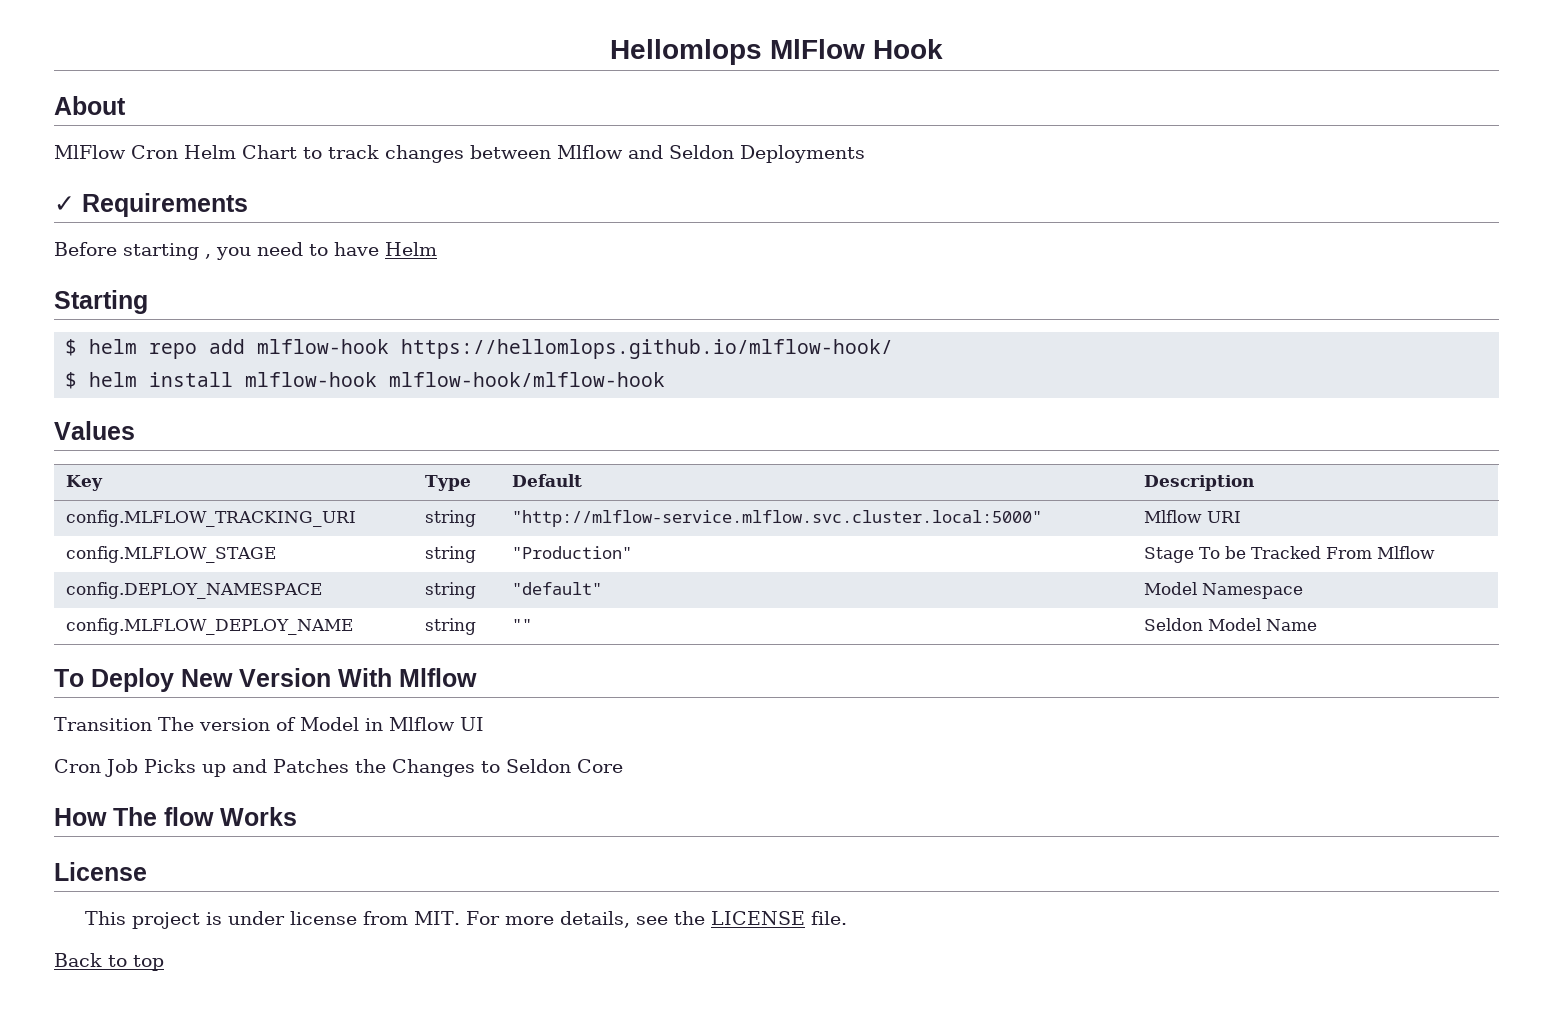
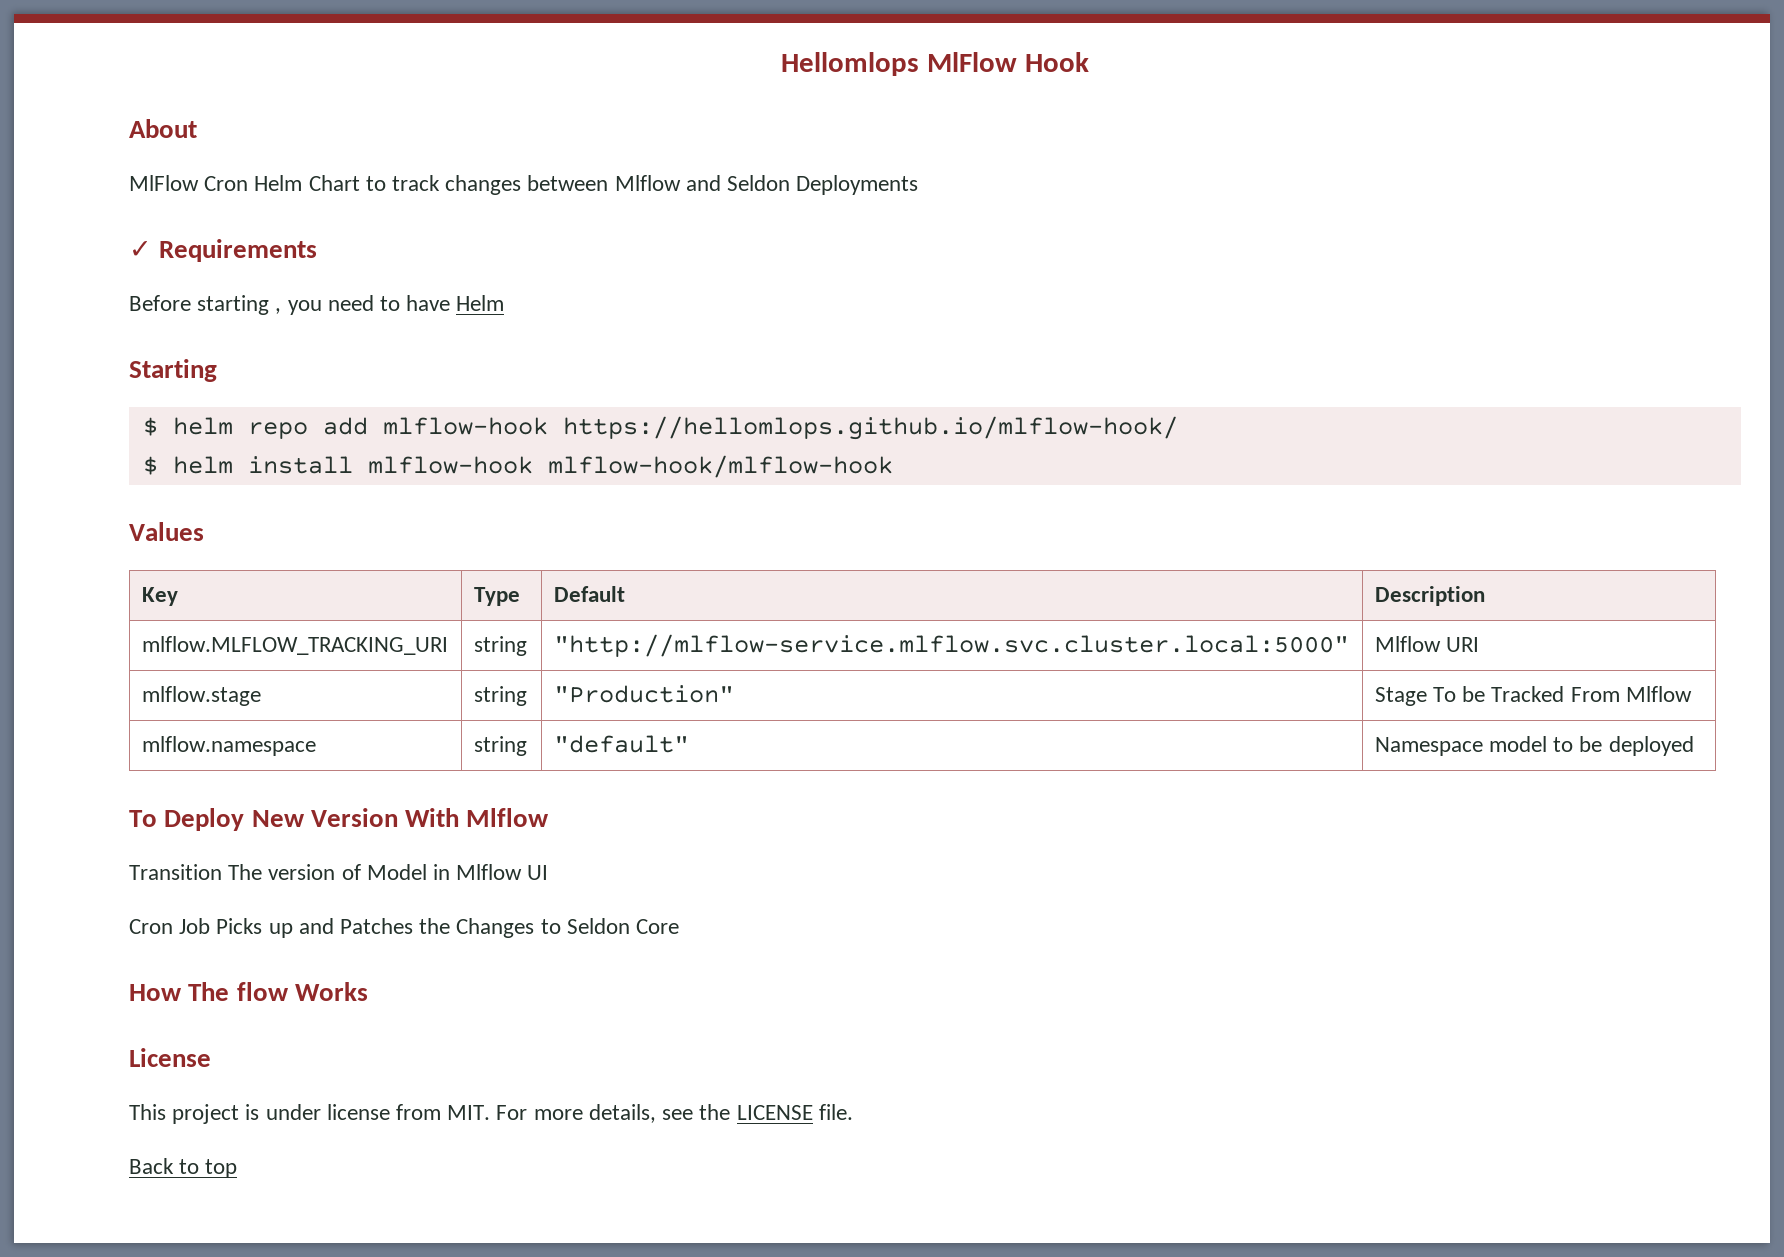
- config.MLFLOW_TRACKING_URI | string | "http://mlflow-service.mlflow.svc.cluster.local:5000" | Mlflow URI
+ mlflow.MLFLOW_TRACKING_URI | string | "http://mlflow-service.mlflow.svc.cluster.local:5000" | Mlflow URI
- config.MLFLOW_STAGE | string | "Production" | Stage To be Tracked From Mlflow
+ mlflow.stage | string | "Production" | Stage To be Tracked From Mlflow
- config.DEPLOY_NAMESPACE | string | "default" | Model Namespace
- config.MLFLOW_DEPLOY_NAME | string | "" | Seldon Model Name
+ mlflow.namespace | string | "default" | Namespace model to be deployed

